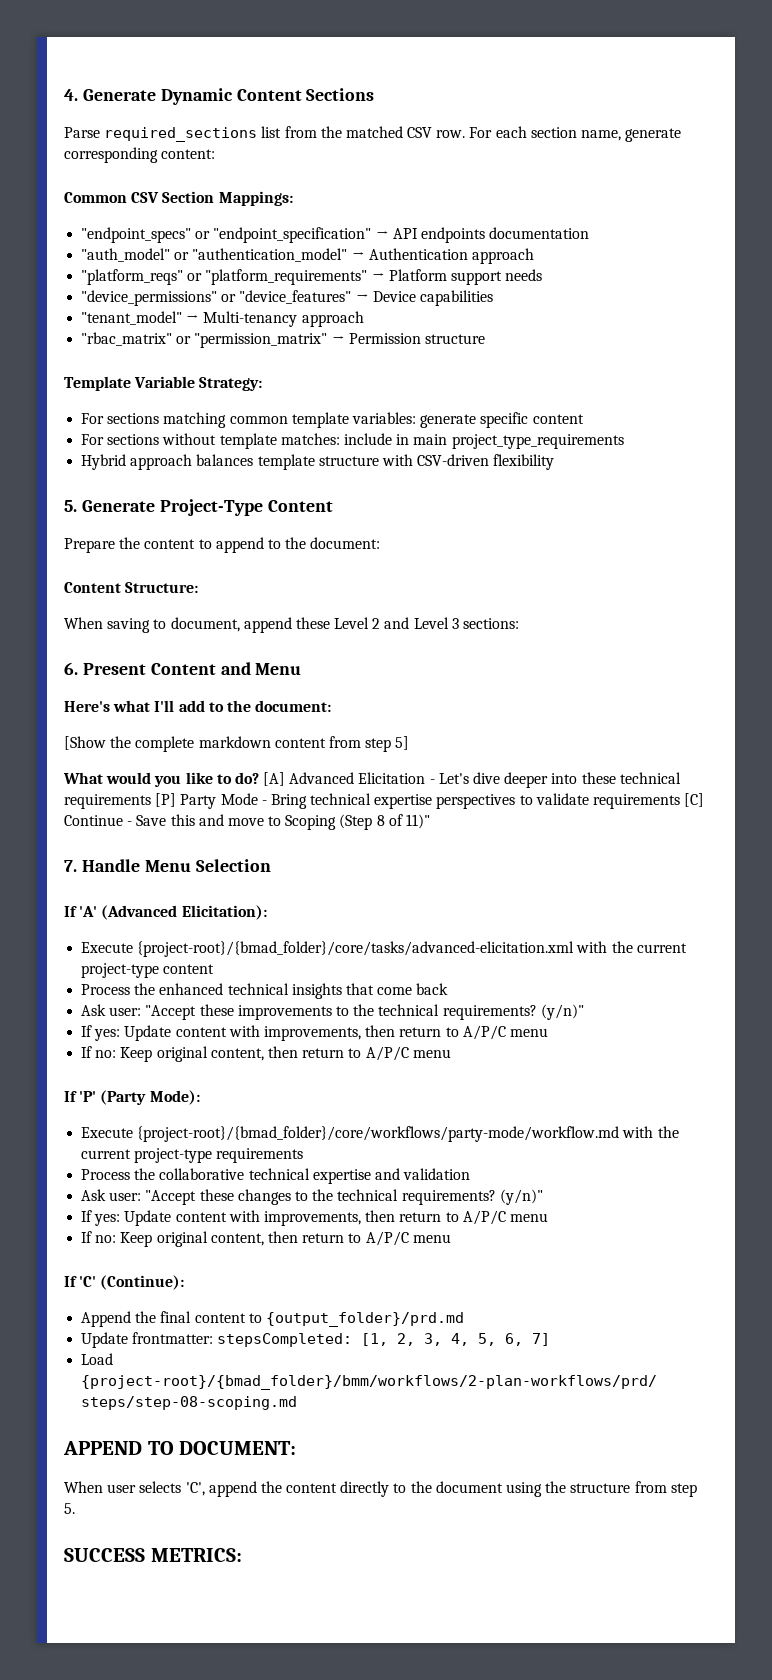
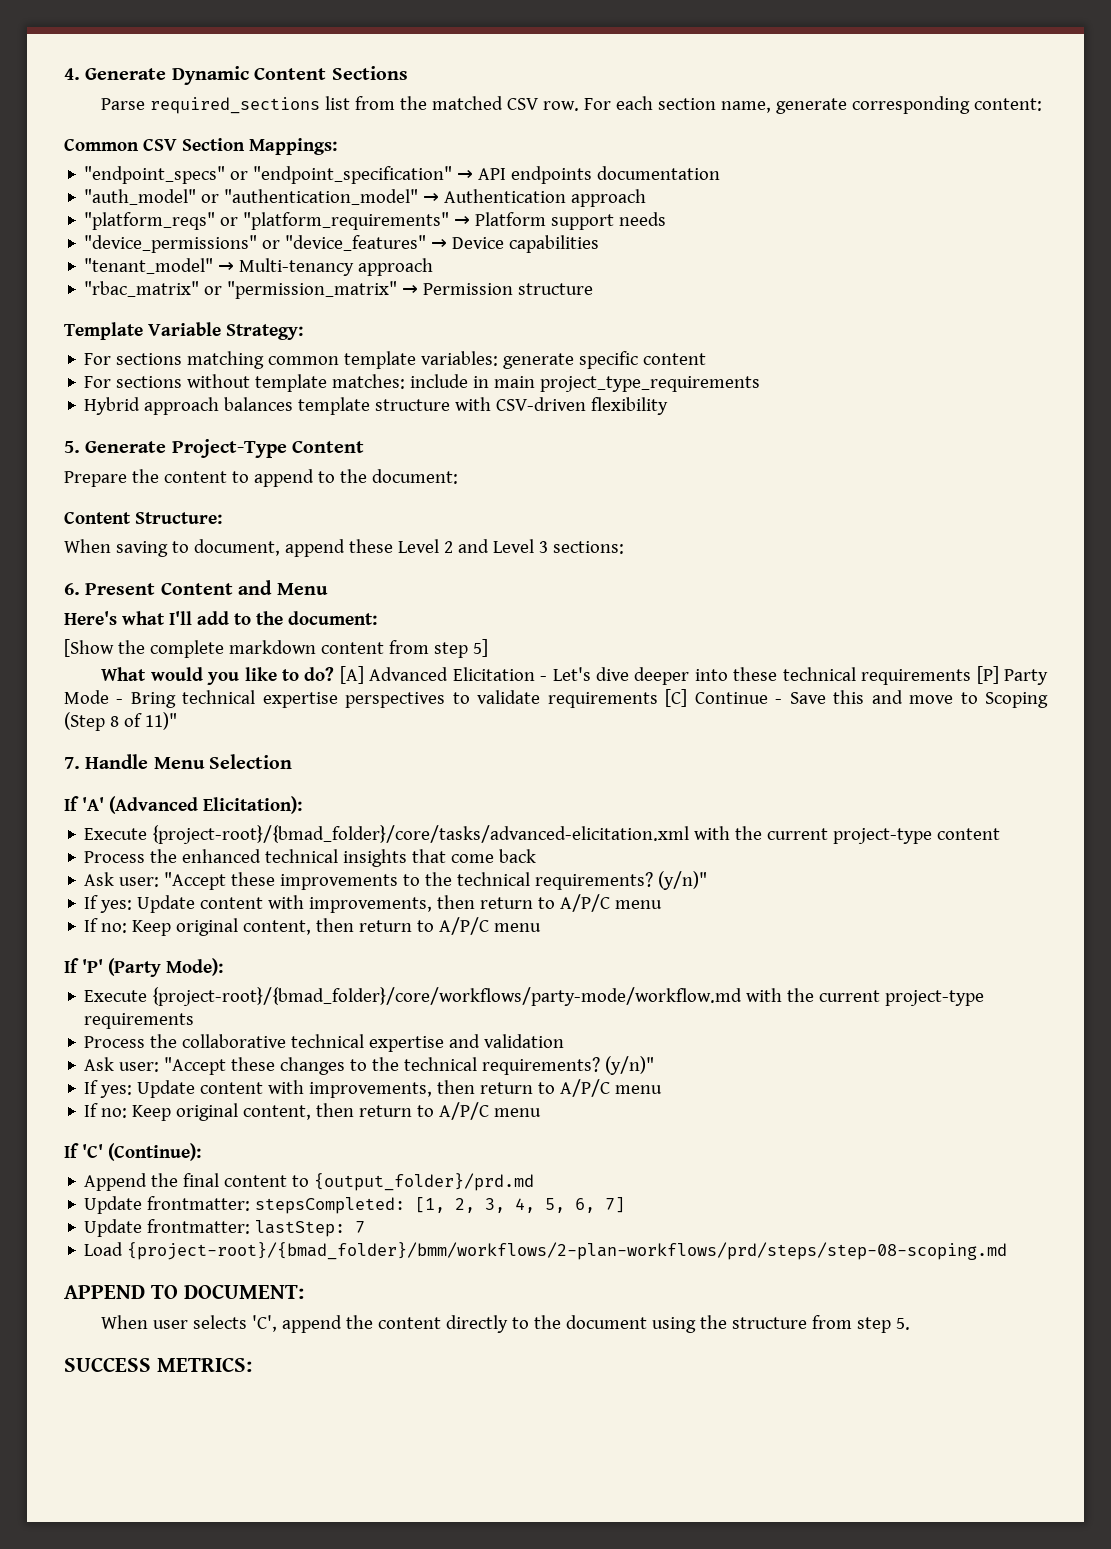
+ Update frontmatter: lastStep: 7

